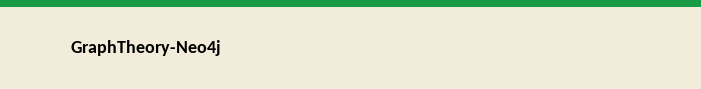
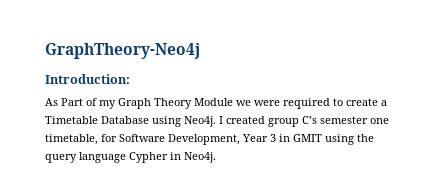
+ Introduction:
+ As Part of my Graph Theory Module we were required to create a Timetable Database using Neo4j. I created group C’s semester one timetable, for Software Development, Year 3 in GMIT using the query language Cypher in Neo4j.

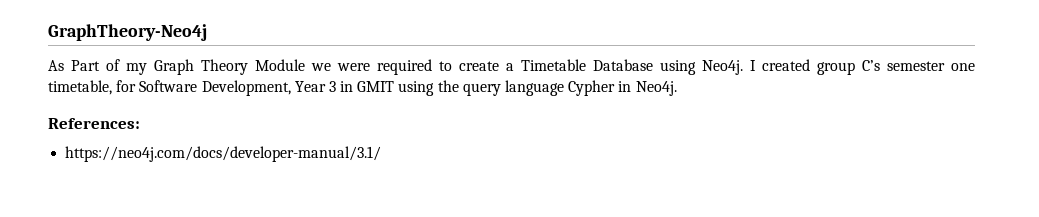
- Introduction:
+ References:
+ https://neo4j.com/docs/developer-manual/3.1/

